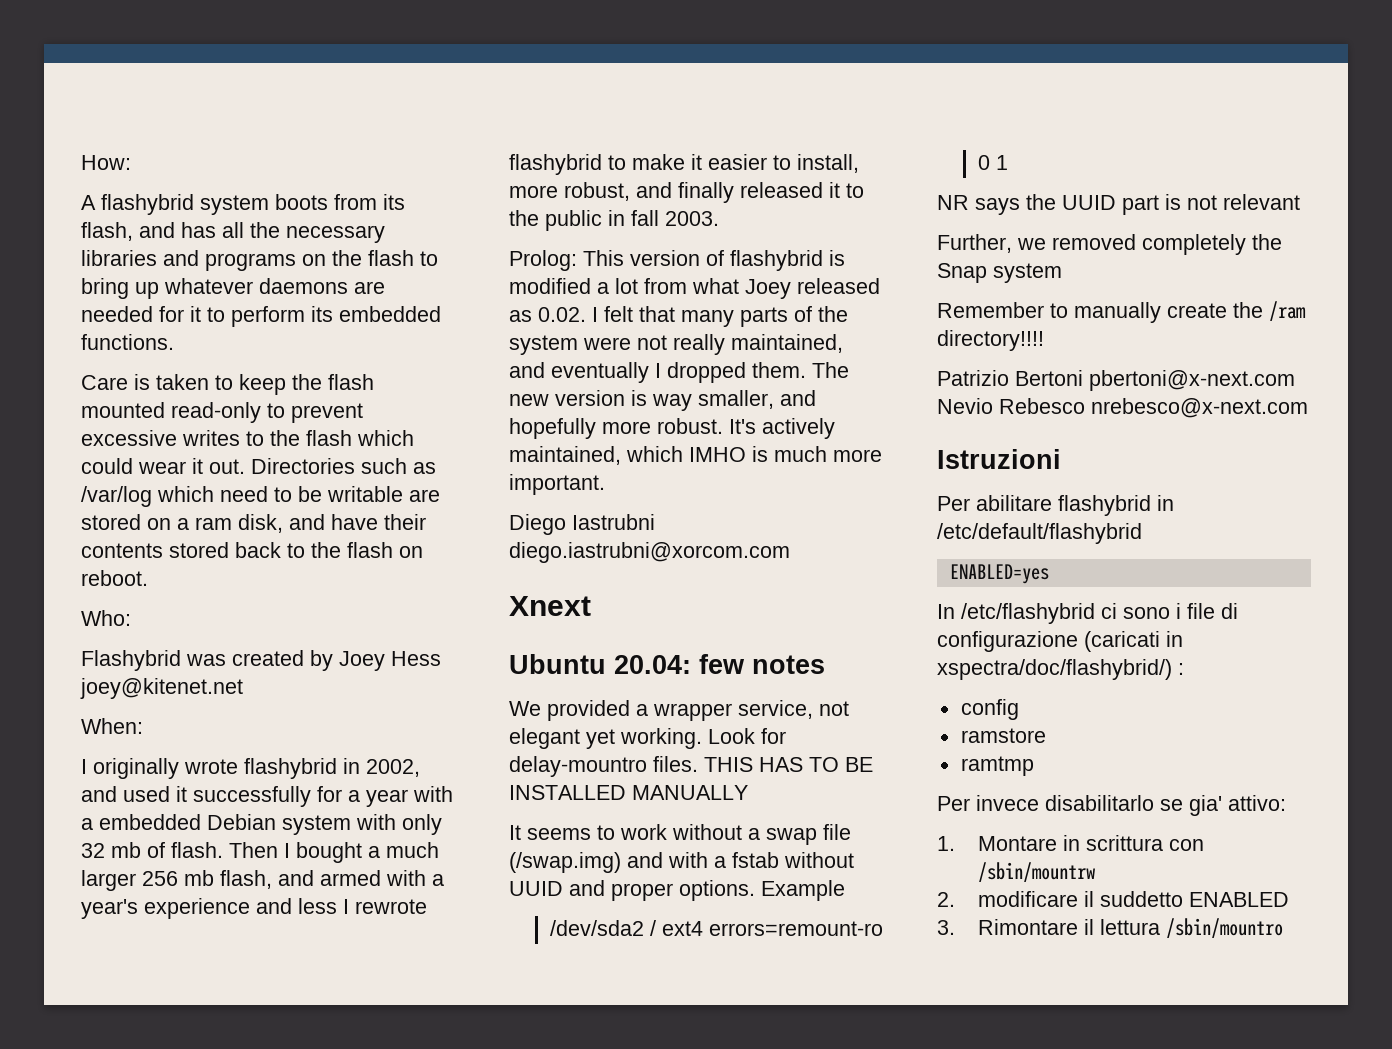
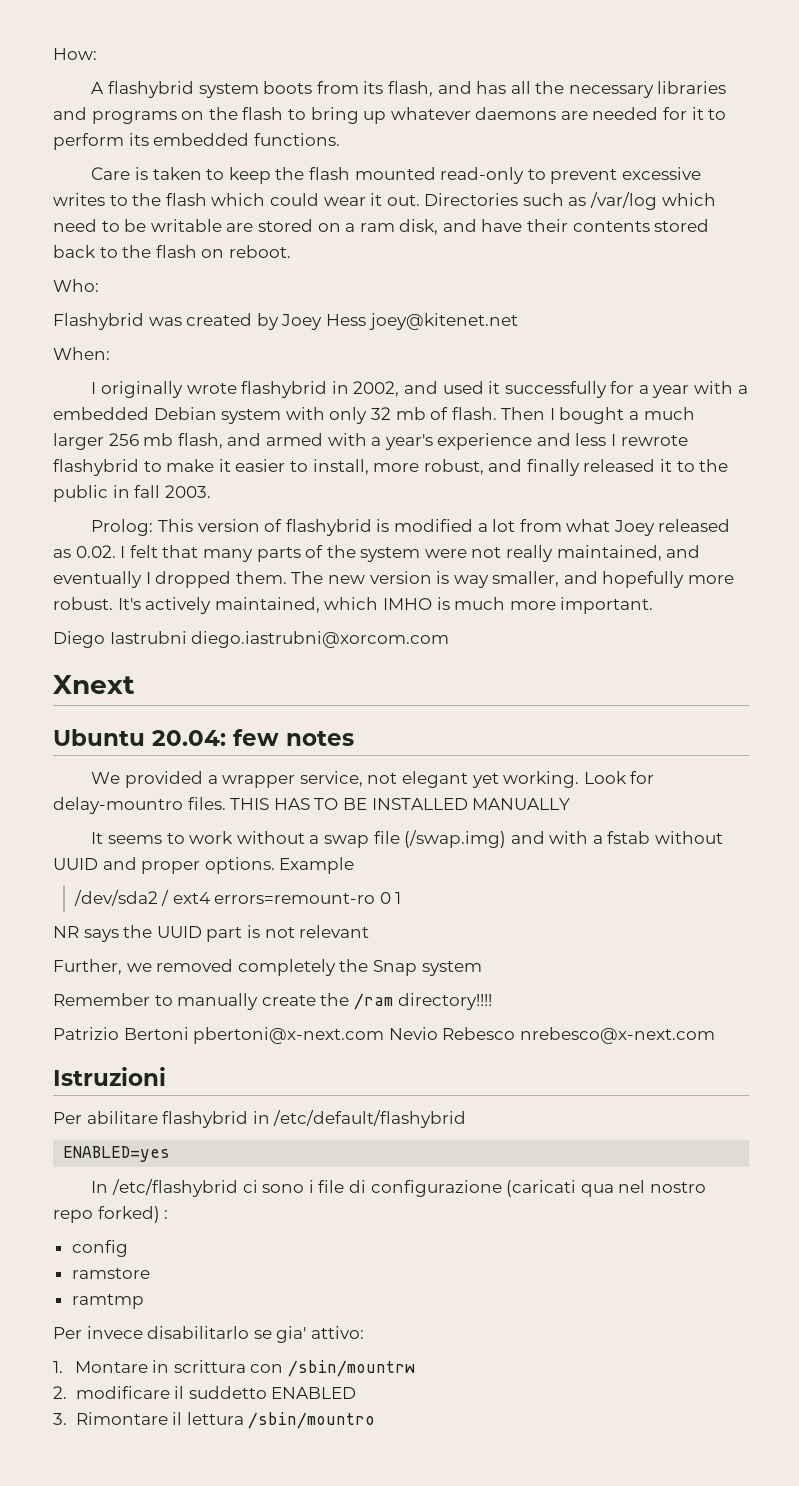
- In /etc/flashybrid ci sono i file di configurazione (caricati in xspectra/doc/flashybrid/) :
+ In /etc/flashybrid ci sono i file di configurazione (caricati qua nel nostro repo forked) :

